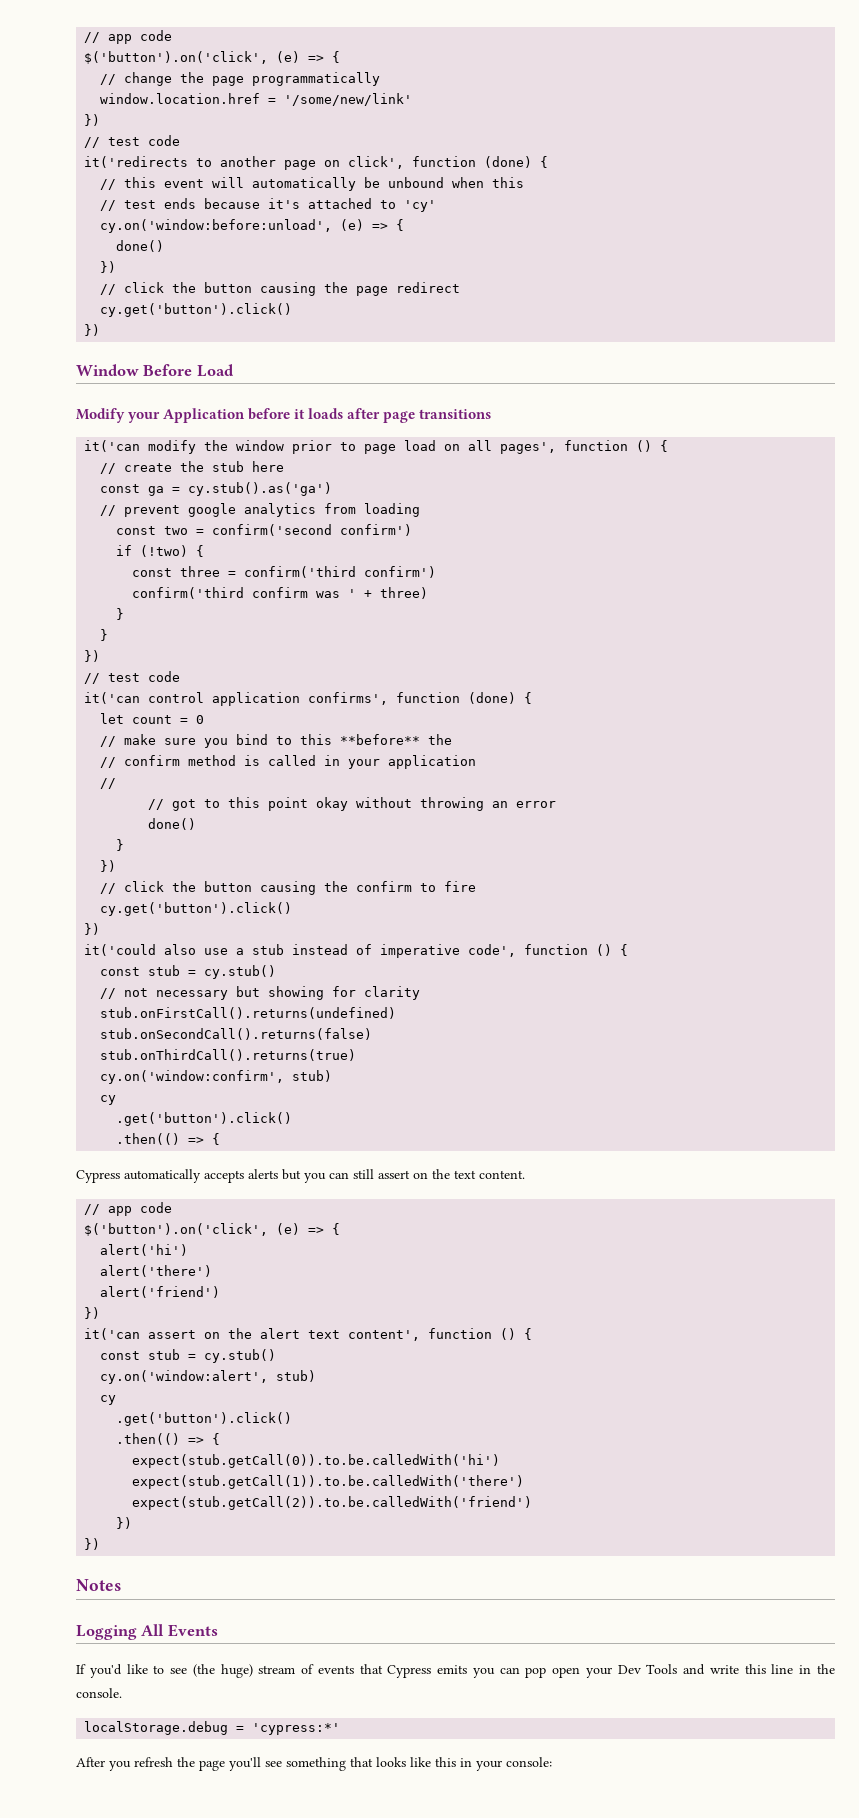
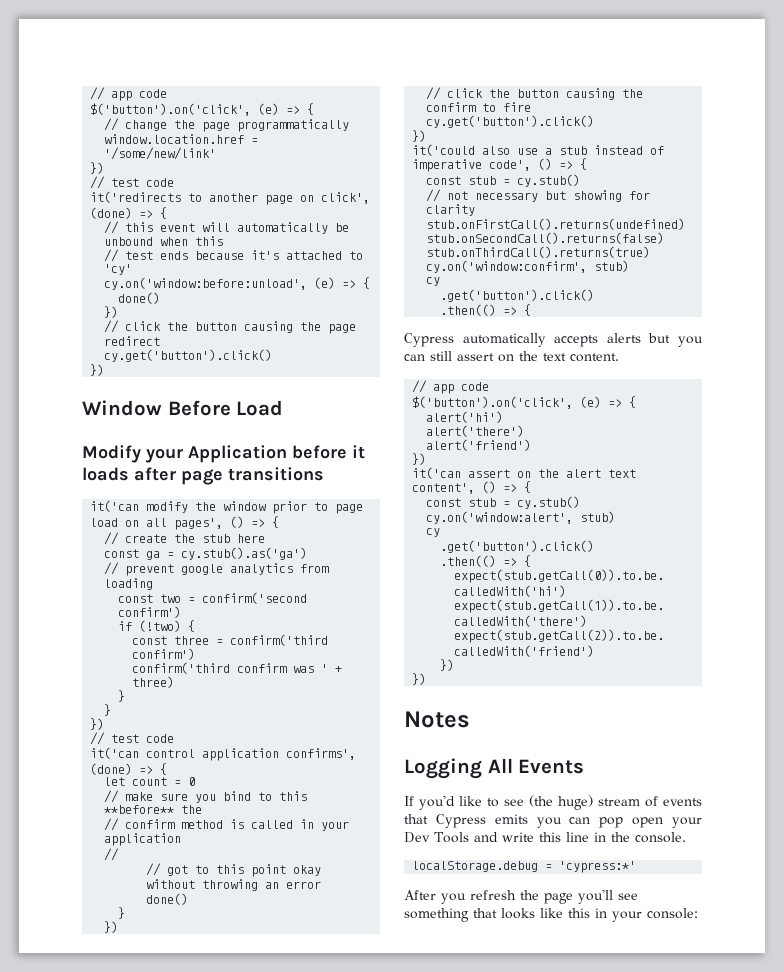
- it('redirects to another page on click', function (done) {
+ it('redirects to another page on click', (done) => {
- it('can modify the window prior to page load on all pages', function () {
+ it('can modify the window prior to page load on all pages', () => {
- it('can control application confirms', function (done) {
+ it('can control application confirms', (done) => {
- it('could also use a stub instead of imperative code', function () {
+ it('could also use a stub instead of imperative code', () => {
- it('can assert on the alert text content', function () {
+ it('can assert on the alert text content', () => {

